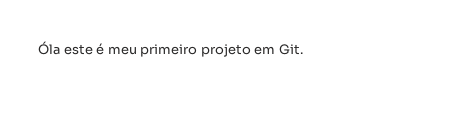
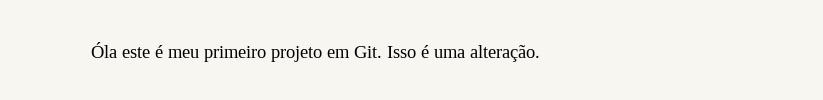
- Óla este é meu primeiro projeto em Git.
+ Óla este é meu primeiro projeto em Git. Isso é uma alteração.

